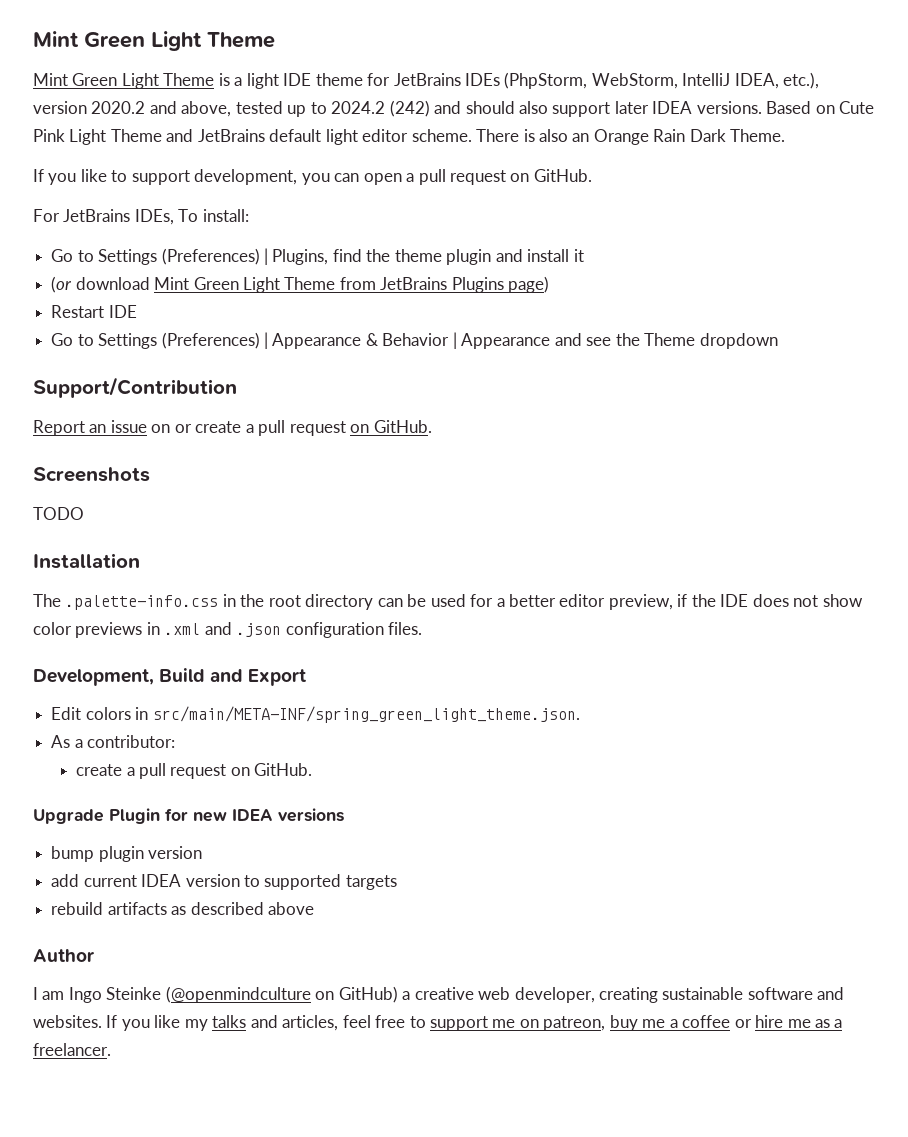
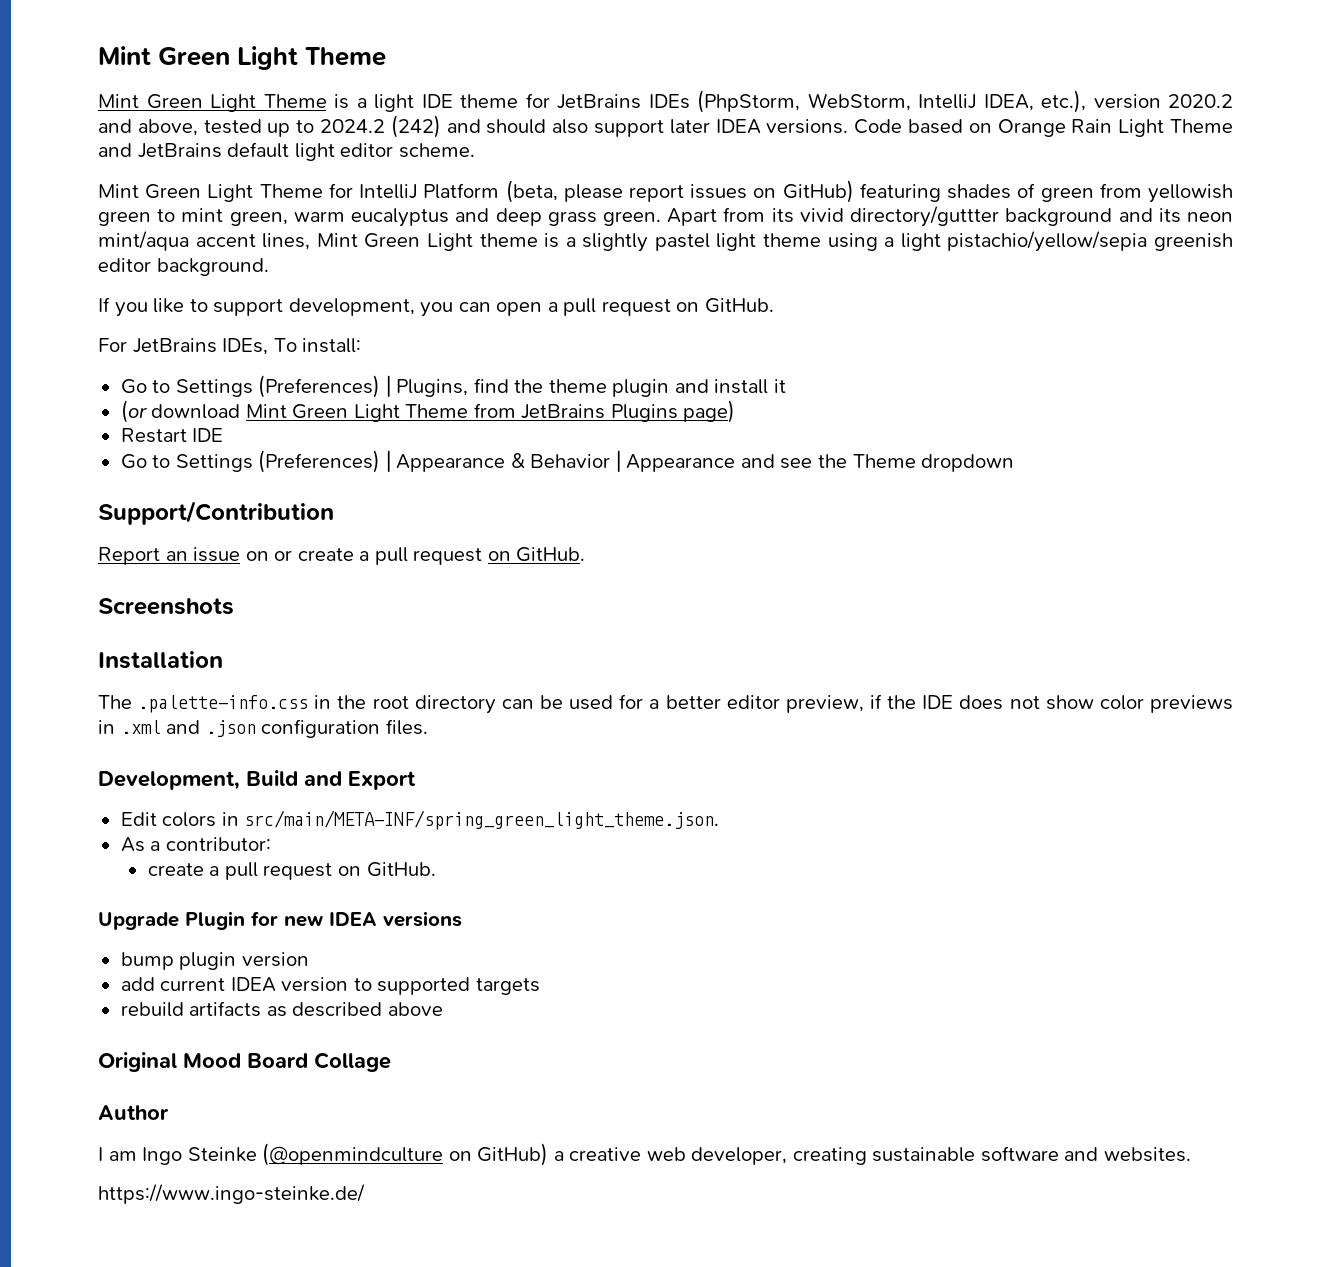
- Based on Cute Pink Light Theme and JetBrains default light editor scheme. There is also an Orange Rain Dark Theme.
+ Code based on Orange Rain Light Theme and JetBrains default light editor scheme.
+ Mint Green Light Theme for IntelliJ Platform (beta, please report issues on GitHub) featuring shades of green from yellowish green to mint green, warm eucalyptus and deep grass green. Apart from its vivid directory/guttter background and its neon mint/aqua accent lines, Mint Green Light theme is a slightly pastel light theme using a light pistachio/yellow/sepia greenish editor background.
- TODO
+ Original Mood Board Collage
- I am Ingo Steinke (@openmindculture on GitHub) a creative web developer, creating sustainable software and websites. If you like my talks and articles, feel free to support me on patreon, buy me a coffee or hire me as a freelancer.
+ I am Ingo Steinke (@openmindculture on GitHub) a creative web developer, creating sustainable software and websites.
+ https://www.ingo-steinke.de/

